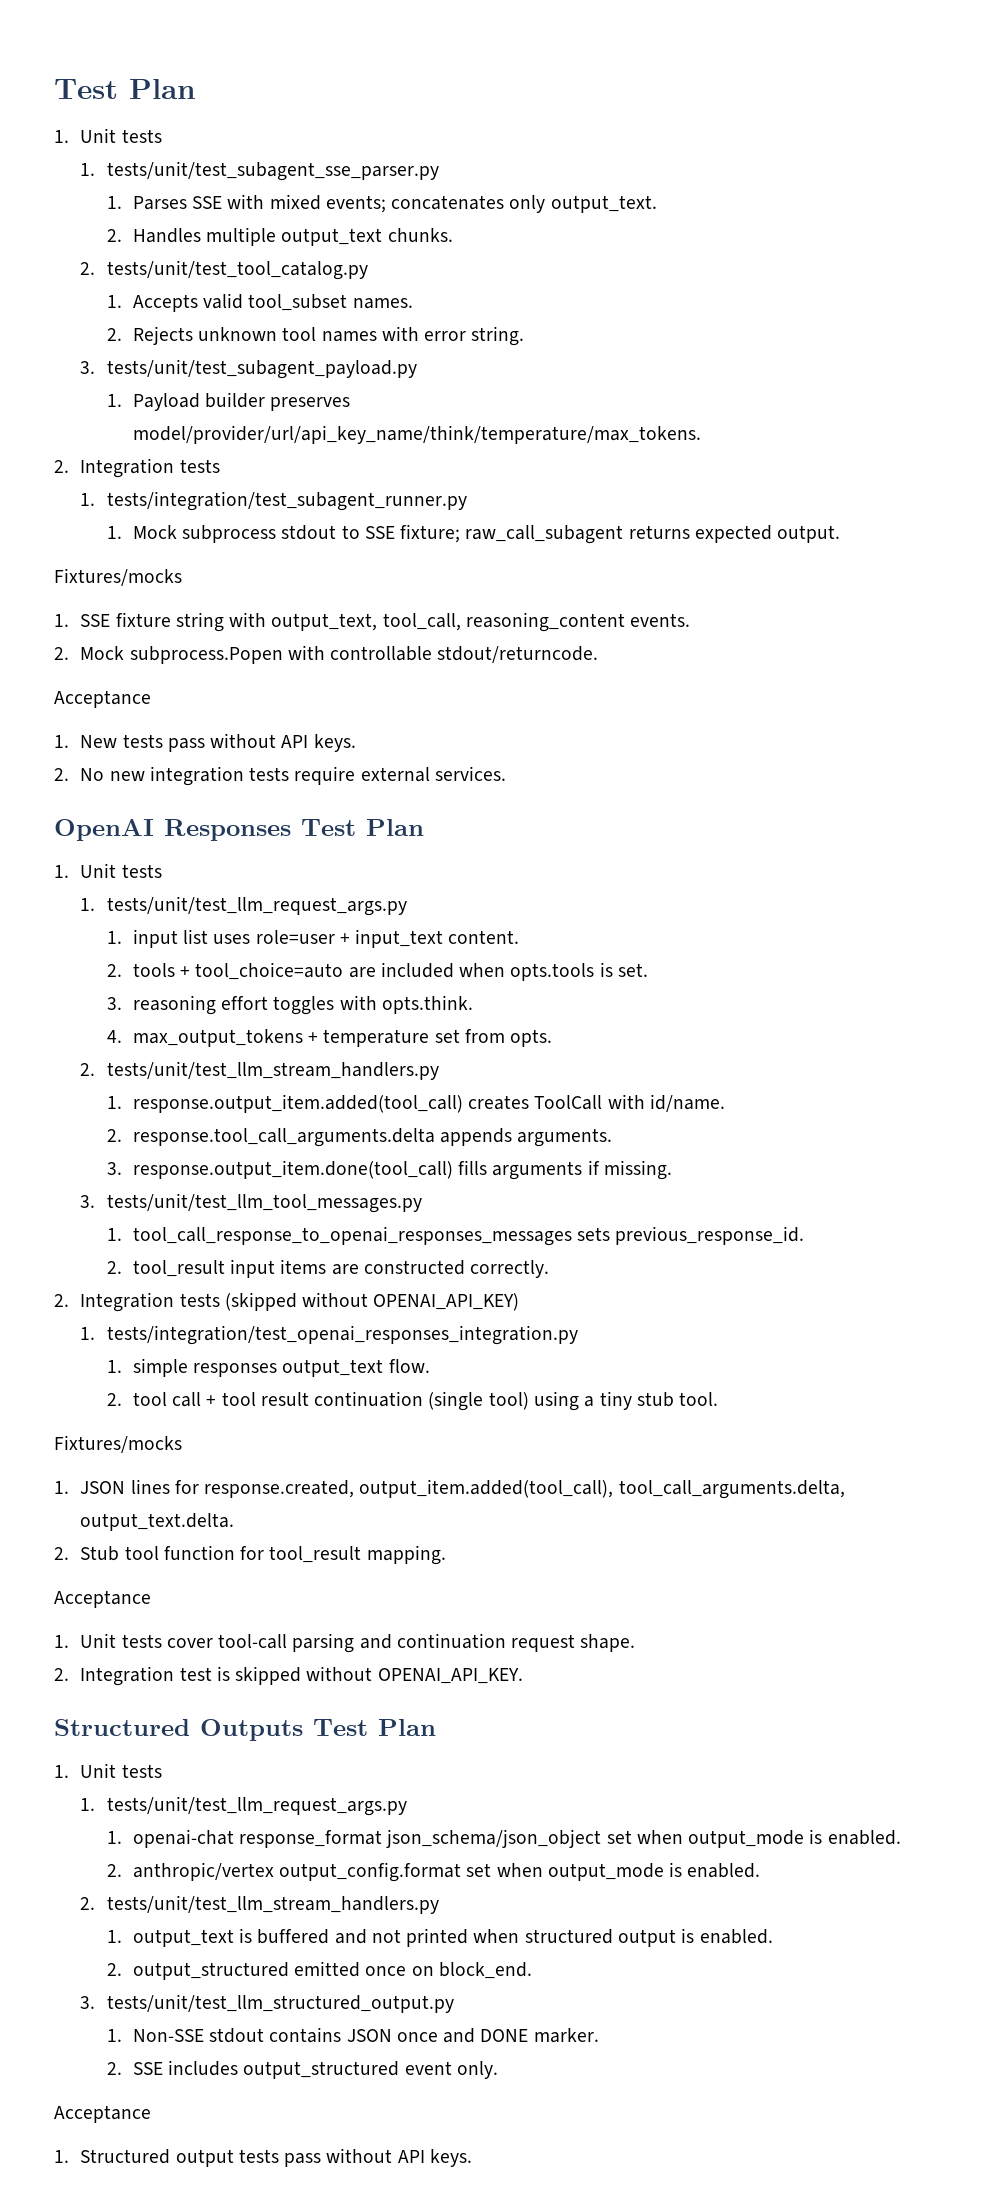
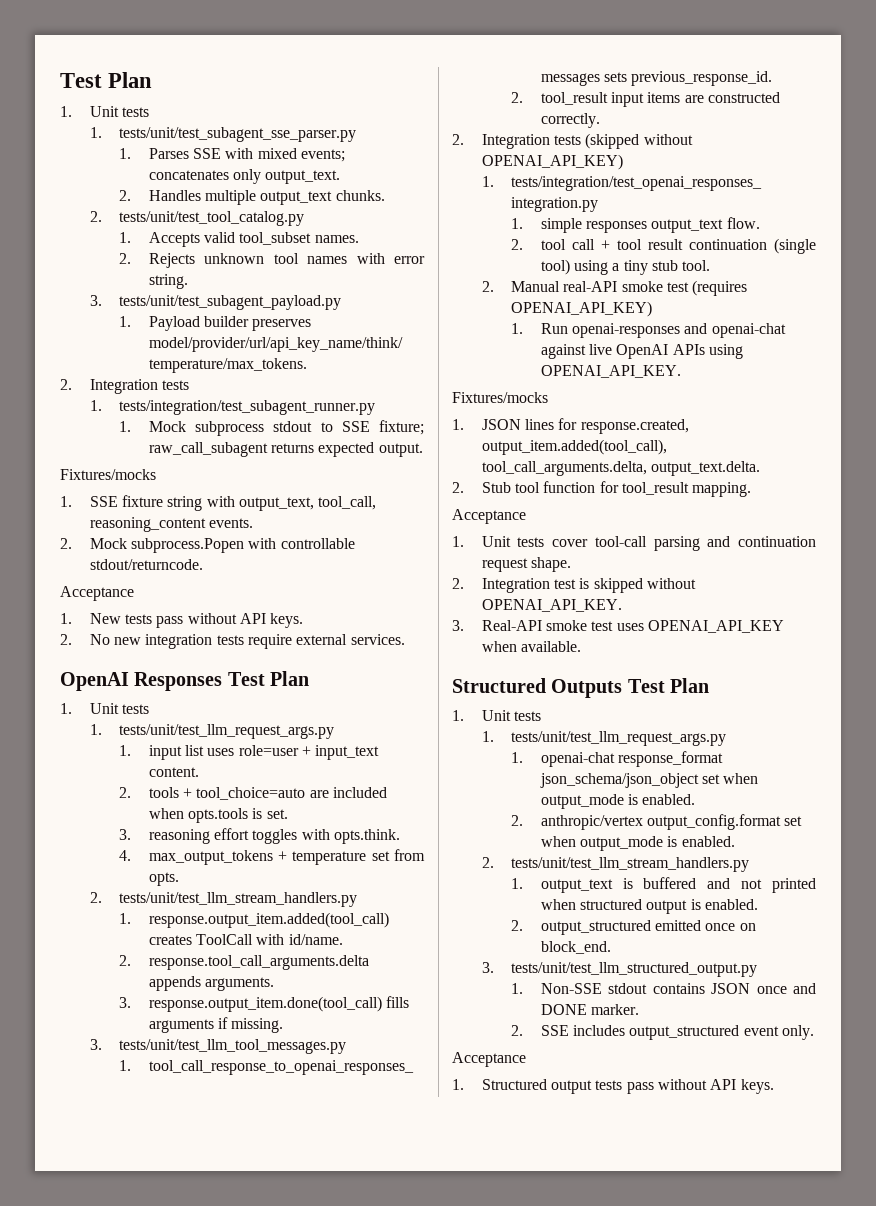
+ 2. Manual real-API smoke test (requires OPENAI_API_KEY)
+ 1. Run openai-responses and openai-chat against live OpenAI APIs using OPENAI_API_KEY.
+ 3. Real-API smoke test uses OPENAI_API_KEY when available.

